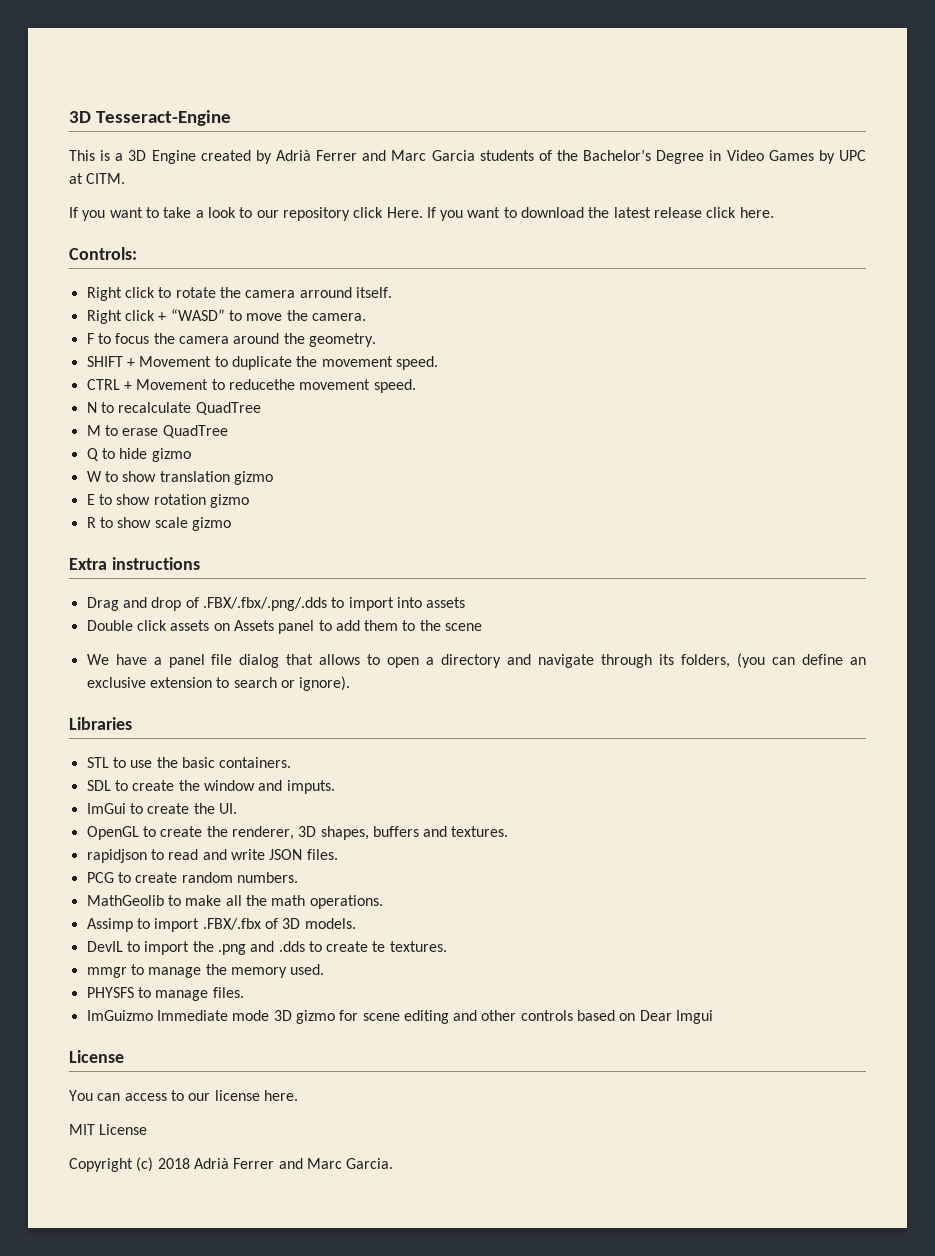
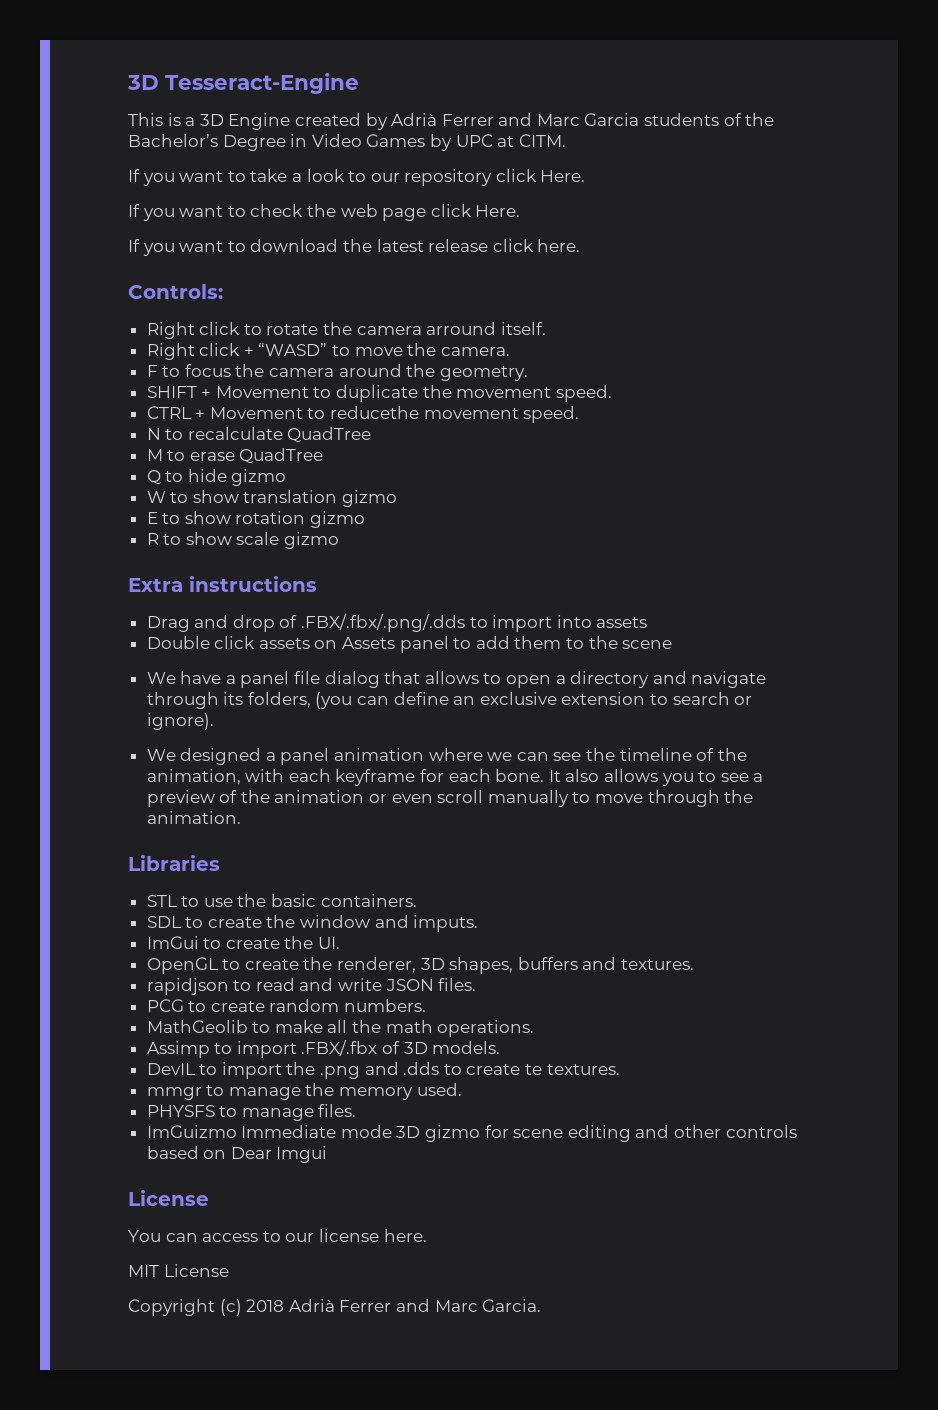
- If you want to take a look to our repository click Here. If you want to download the latest release click here.
+ If you want to take a look to our repository click Here.
+ If you want to check the web page click Here.
+ If you want to download the latest release click here.
+ We designed a panel animation where we can see the timeline of the animation, with each keyframe for each bone. It also allows you to see a preview of the animation or even scroll manually to move through the animation.

